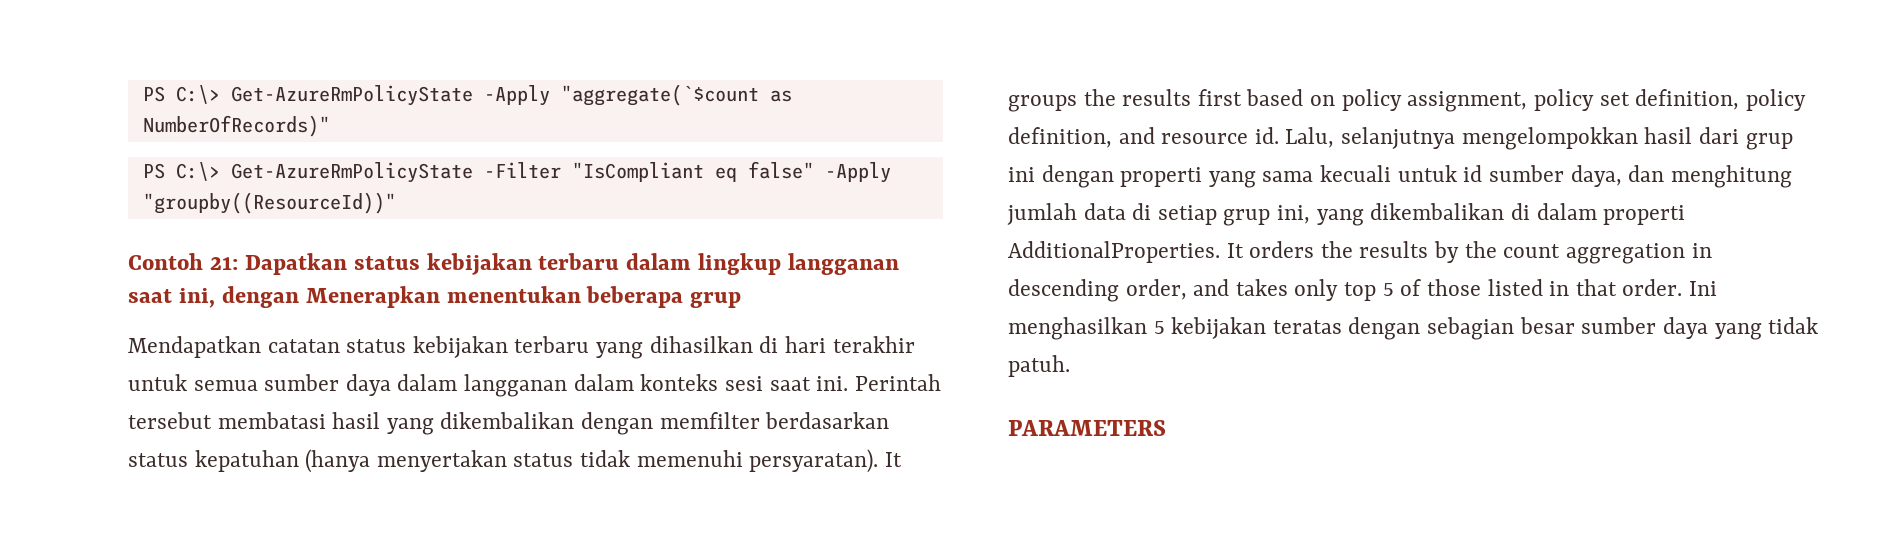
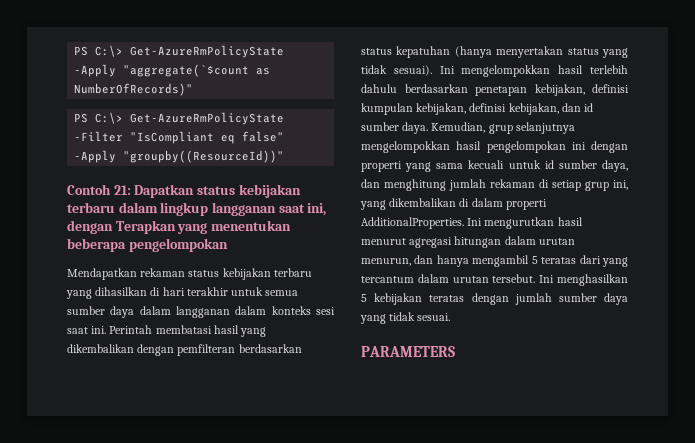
- Contoh 21: Dapatkan status kebijakan terbaru dalam lingkup langganan saat ini, dengan Menerapkan menentukan beberapa grup
+ Contoh 21: Dapatkan status kebijakan terbaru dalam lingkup langganan saat ini, dengan Terapkan yang menentukan beberapa pengelompokan
- Mendapatkan catatan status kebijakan terbaru yang dihasilkan di hari terakhir untuk semua sumber daya dalam langganan dalam konteks sesi saat ini.
+ Mendapatkan rekaman status kebijakan terbaru yang dihasilkan di hari terakhir untuk semua sumber daya dalam langganan dalam konteks sesi saat ini.
- Perintah tersebut membatasi hasil yang dikembalikan dengan memfilter berdasarkan status kepatuhan (hanya menyertakan status tidak memenuhi persyaratan). It groups the results first based on policy assignment, policy set definition, policy definition, and resource id. Lalu, selanjutnya mengelompokkan hasil dari grup ini dengan properti yang sama kecuali untuk id sumber daya, dan menghitung jumlah data di setiap grup ini, yang dikembalikan di dalam properti AdditionalProperties.
+ Perintah membatasi hasil yang dikembalikan dengan pemfilteran berdasarkan status kepatuhan (hanya menyertakan status yang tidak sesuai). Ini mengelompokkan hasil terlebih dahulu berdasarkan penetapan kebijakan, definisi kumpulan kebijakan, definisi kebijakan, dan id sumber daya. Kemudian, grup selanjutnya mengelompokkan hasil pengelompokan ini dengan properti yang sama kecuali untuk id sumber daya, dan menghitung jumlah rekaman di setiap grup ini, yang dikembalikan di dalam properti AdditionalProperties.
- It orders the results by the count aggregation in descending order, and takes only top 5 of those listed in that order.
+ Ini mengurutkan hasil menurut agregasi hitungan dalam urutan menurun, dan hanya mengambil 5 teratas dari yang tercantum dalam urutan tersebut.
- Ini menghasilkan 5 kebijakan teratas dengan sebagian besar sumber daya yang tidak patuh.
+ Ini menghasilkan 5 kebijakan teratas dengan jumlah sumber daya yang tidak sesuai.

